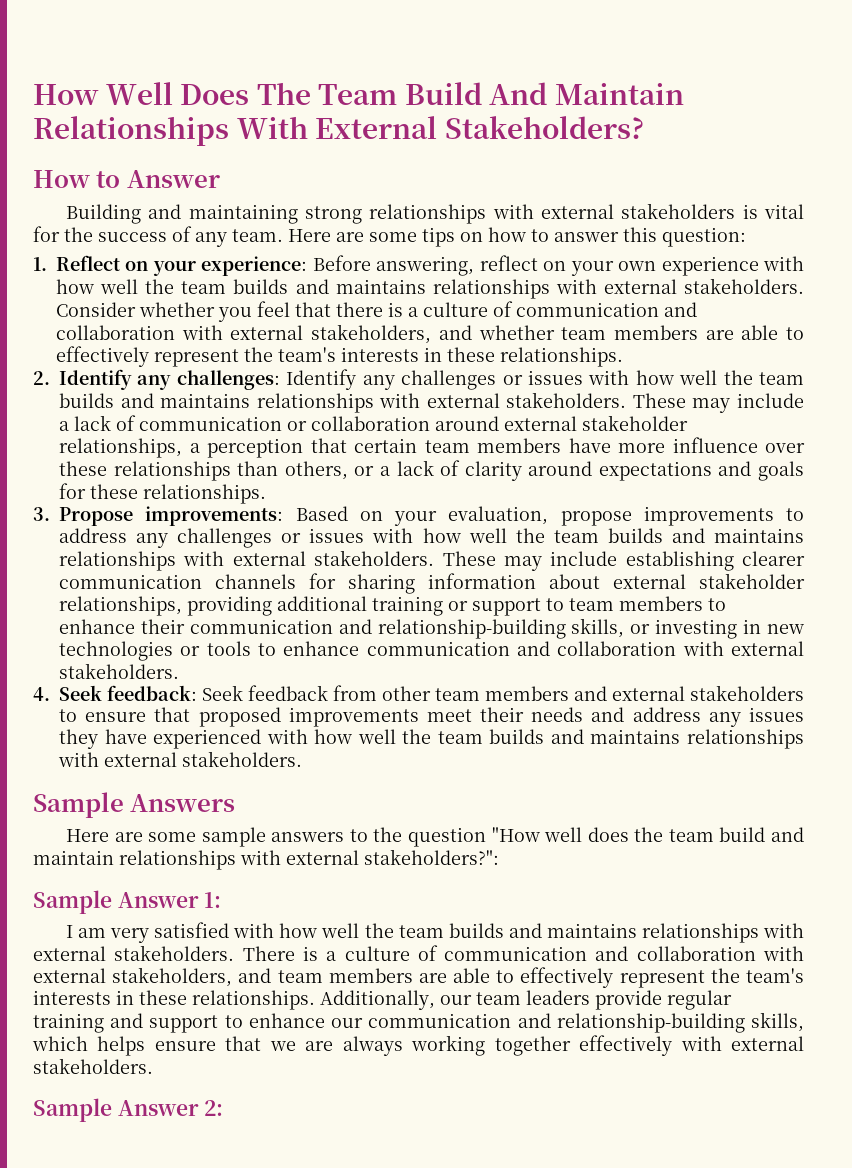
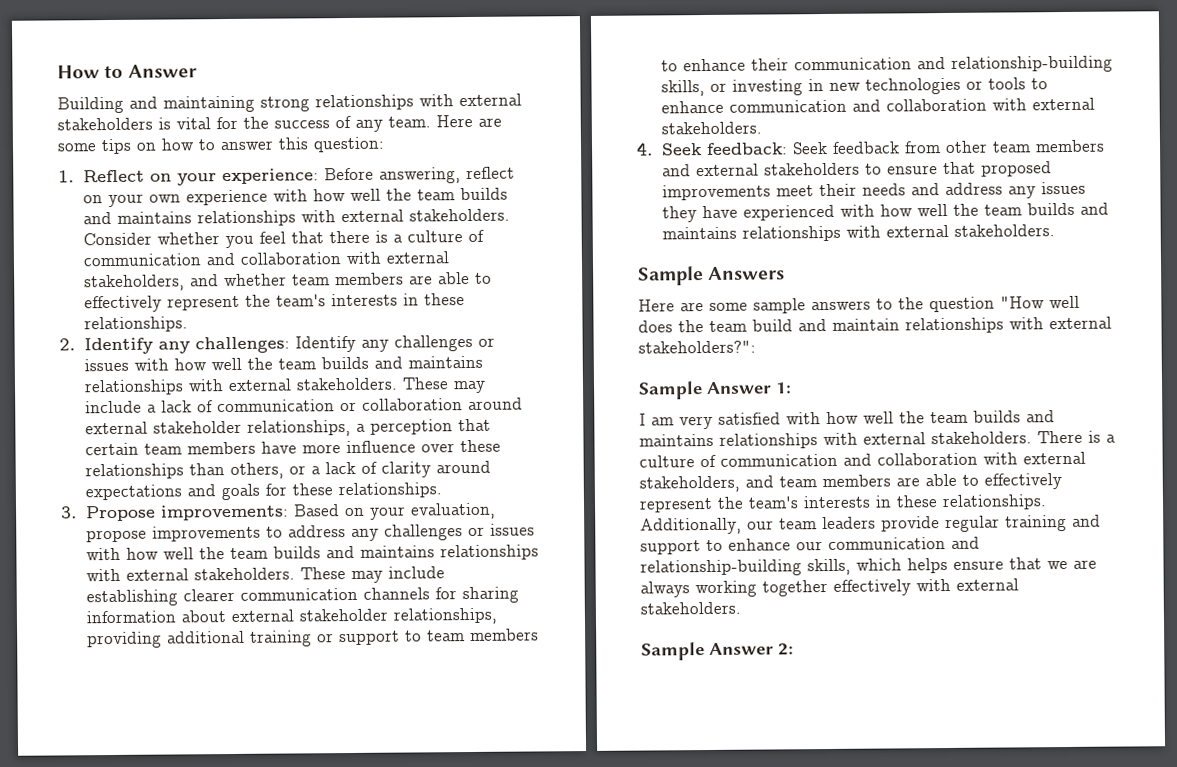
- How Well Does The Team Build And Maintain Relationships With External Stakeholders?

